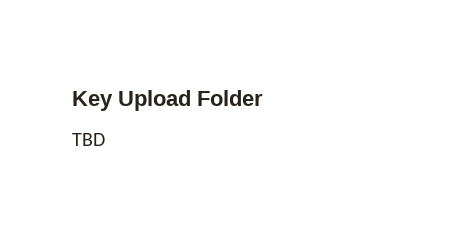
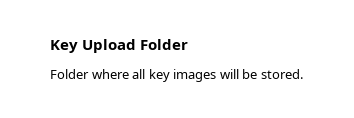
- TBD
+ Folder where all key images will be stored.

